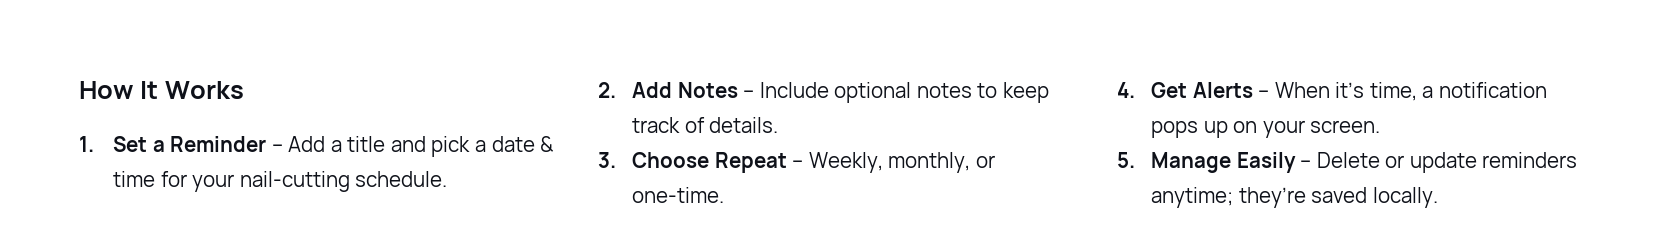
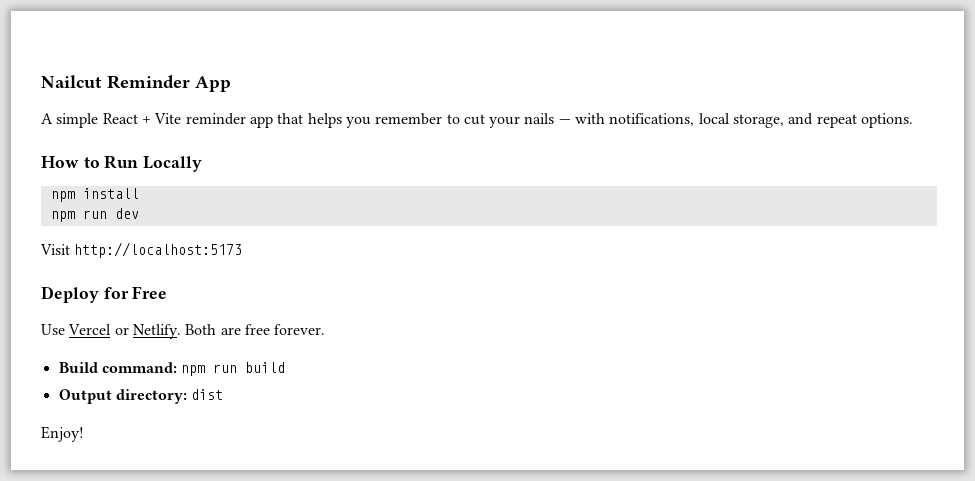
- How It Works
- 1. Set a Reminder – Add a title and pick a date & time for your nail-cutting schedule.
- 2. Add Notes – Include optional notes to keep track of details.
- 3. Choose Repeat – Weekly, monthly, or one-time.
- 4. Get Alerts – When it’s time, a notification pops up on your screen.
- 5. Manage Easily – Delete or update reminders anytime; they’re saved locally.
+ Nailcut Reminder App
+ A simple React + Vite reminder app that helps you remember to cut your nails — with notifications, local storage, and repeat options.
+ How to Run Locally
+ npm install
+ npm run dev
+ Visit http://localhost:5173
+ Deploy for Free
+ Use Vercel or Netlify. Both are free forever.
+ Build command: npm run build
+ Output directory: dist
+ Enjoy!

